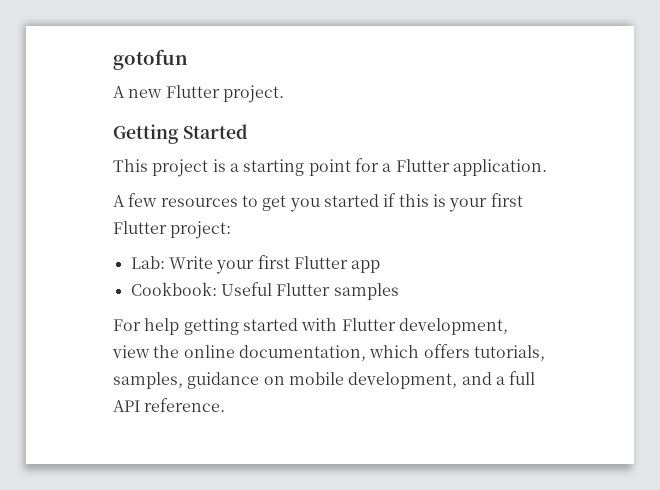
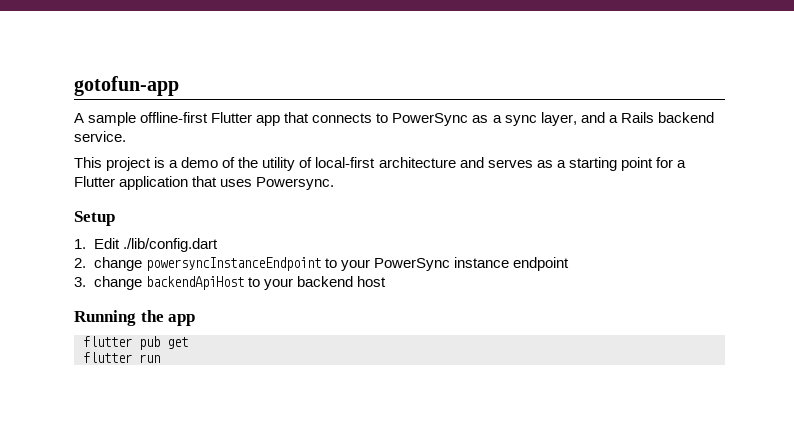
- gotofun
- A new Flutter project.
- Getting Started
- This project is a starting point for a Flutter application.
- A few resources to get you started if this is your first Flutter project:
- Lab: Write your first Flutter app
- Cookbook: Useful Flutter samples
- For help getting started with Flutter development, view the online documentation, which offers tutorials, samples, guidance on mobile development, and a full API reference.
+ gotofun-app
+ A sample offline-first Flutter app that connects to PowerSync as a sync layer, and a Rails backend service.
+ This project is a demo of the utility of local-first architecture and serves as a starting point for a Flutter application that uses Powersync.
+ Setup
+ 1. Edit ./lib/config.dart
+ 2. change powersyncInstanceEndpoint to your PowerSync instance endpoint
+ 3. change backendApiHost to your backend host
+ Running the app
+ flutter pub get
+ flutter run

